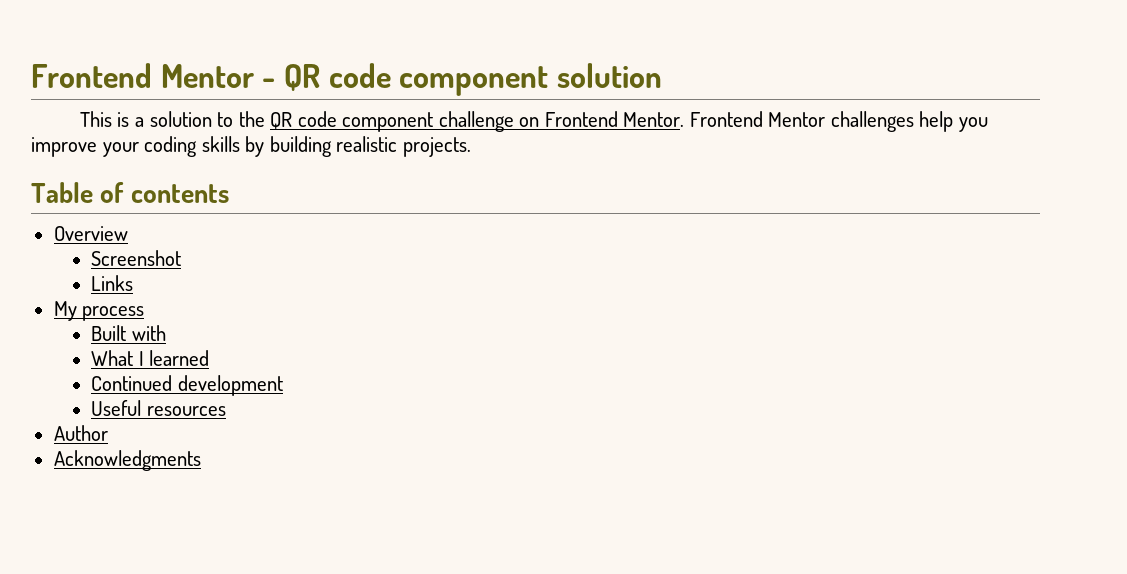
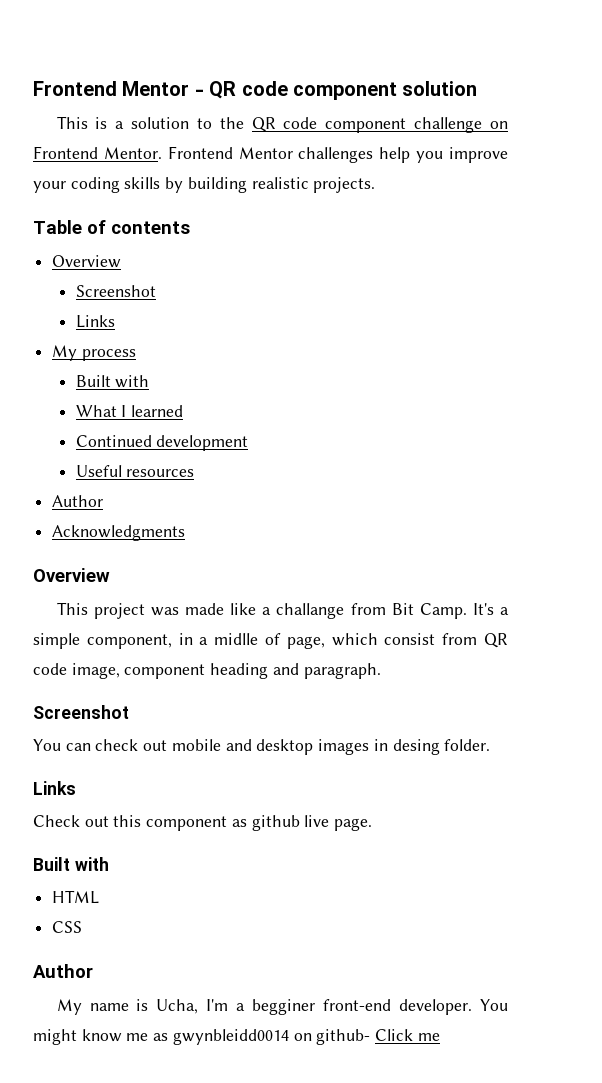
  Acknowledgments
+ Overview
+ This project was made like a challange from Bit Camp. It's a simple component, in a midlle of page, which consist from QR code image, component heading and paragraph.
+ Screenshot
+ You can check out mobile and desktop images in desing folder.
+ Links
+ Check out this component as github live page.
+ Built with
+ HTML
+ CSS
+ Author
+ My name is Ucha, I'm a begginer front-end developer. You might know me as gwynbleidd0014 on github- Click me

